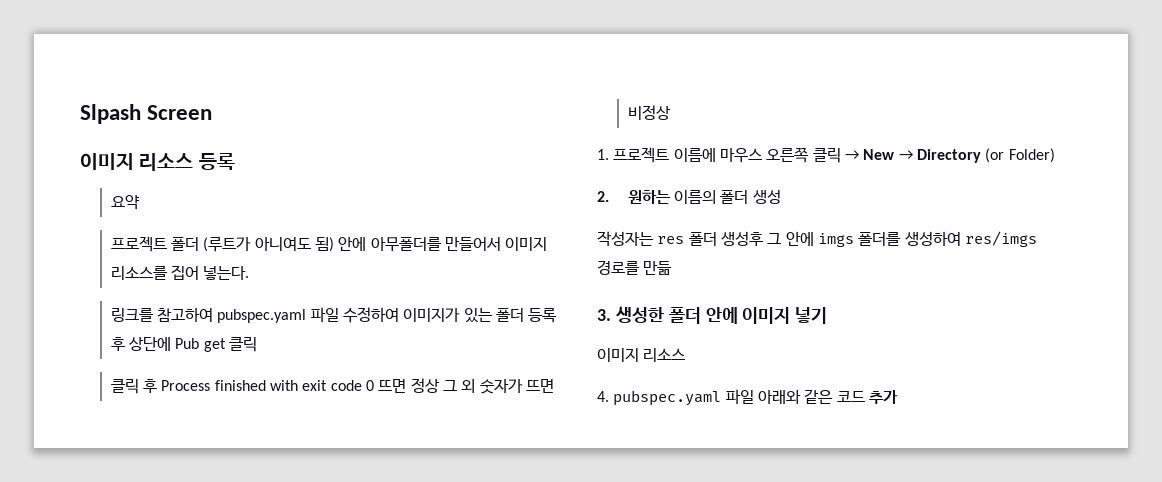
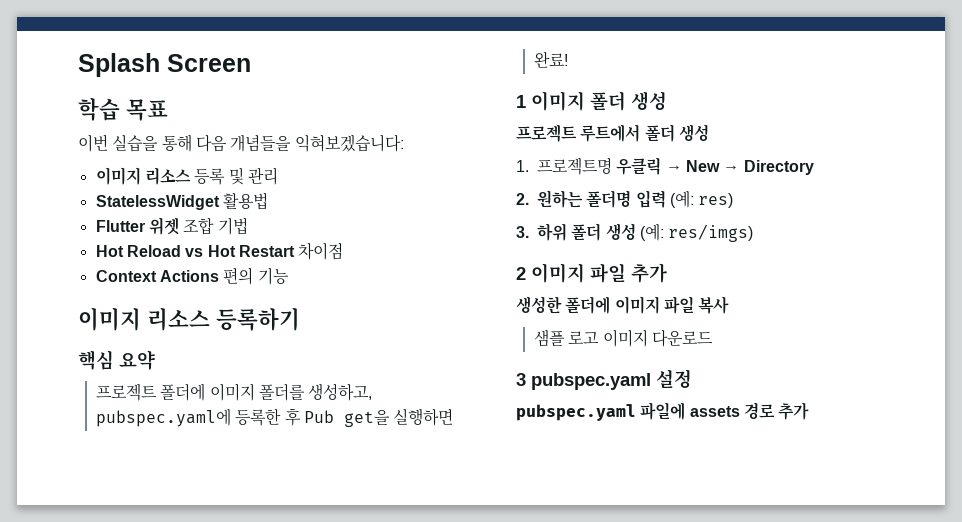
- Slpash Screen
+ Splash Screen
- 이미지 리소스 등록
- 요약
- 프로젝트 폴더 (루트가 아니여도 됨) 안에 아무폴더를 만들어서 이미지 리소스를 집어 넣는다.
- 링크를 참고하여 pubspec.yaml 파일 수정하여 이미지가 있는 폴더 등록 후 상단에 Pub get 클릭
- 클릭 후 Process finished with exit code 0 뜨면 정상 그 외 숫자가 뜨면 비정상
- 1. 프로젝트 이름에 마우스 오른쪽 클릭 → New → Directory (or Folder)
+ 학습 목표
+ 이번 실습을 통해 다음 개념들을 익혀보겠습니다:
+ 이미지 리소스 등록 및 관리
+ StatelessWidget 활용법
+ Flutter 위젯 조합 기법
+ Hot Reload vs Hot Restart 차이점
+ Context Actions 편의 기능
+ 이미지 리소스 등록하기
+ 핵심 요약
+ 프로젝트 폴더에 이미지 폴더를 생성하고, pubspec.yaml에 등록한 후 Pub get을 실행하면 완료!
+ 1 이미지 폴더 생성
+ 프로젝트 루트에서 폴더 생성
+ 1. 프로젝트명 우클릭 → New → Directory
- 2. 원하는 이름의 폴더 생성
- 작성자는 res 폴더 생성후 그 안에 imgs 폴더를 생성하여 res/imgs 경로를 만듦
- 3. 생성한 폴더 안에 이미지 넣기
- 이미지 리소스
- 4. pubspec.yaml 파일 아래와 같은 코드 추가
+ 2. 원하는 폴더명 입력 (예: res)
+ 3. 하위 폴더 생성 (예: res/imgs)
+ 2 이미지 파일 추가
+ 생성한 폴더에 이미지 파일 복사
+ 샘플 로고 이미지 다운로드
+ 3 pubspec.yaml 설정
+ pubspec.yaml 파일에 assets 경로 추가

